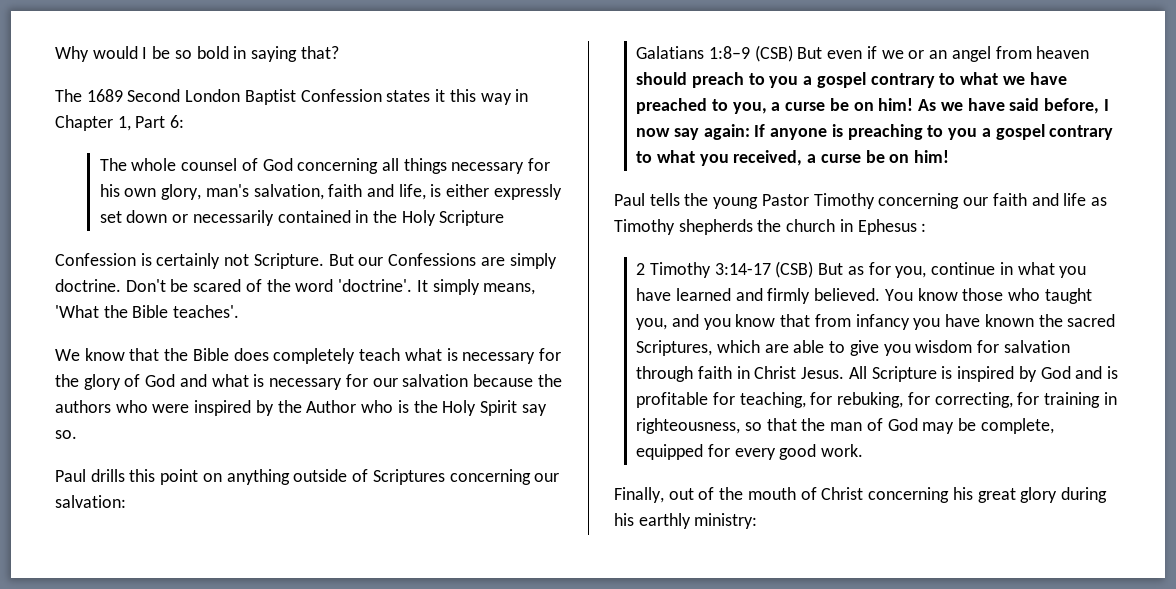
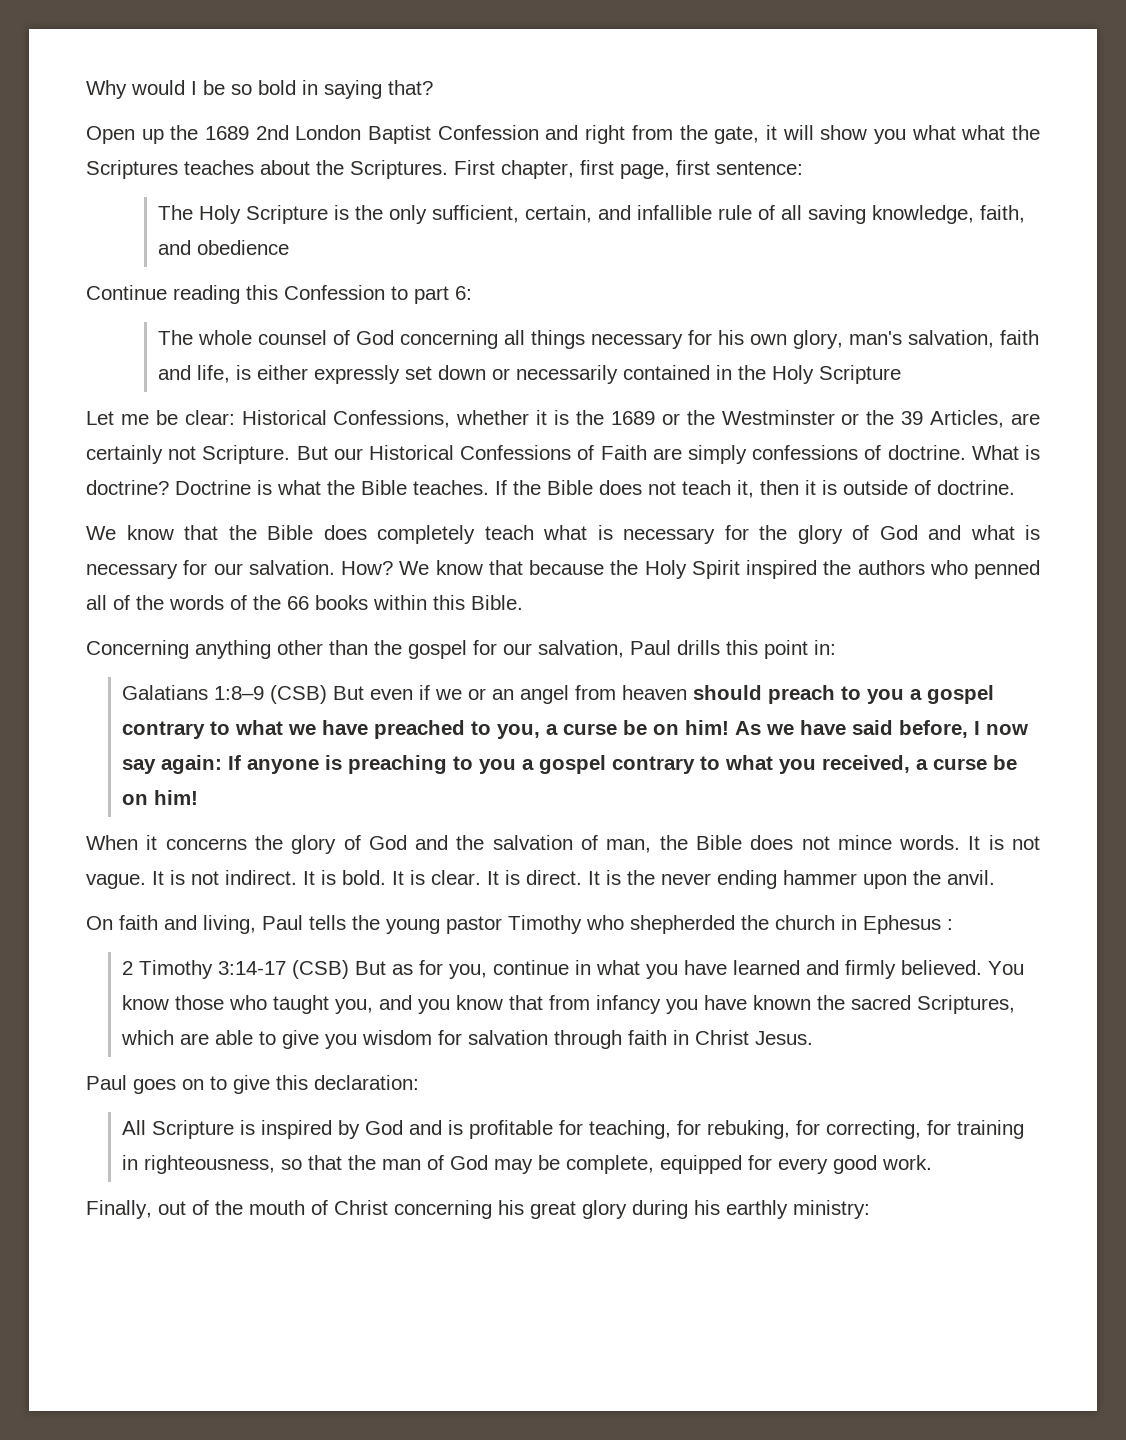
- The 1689 Second London Baptist Confession states it this way in Chapter 1, Part 6:
+ Open up the 1689 2nd London Baptist Confession and right from the gate, it will show you what what the Scriptures teaches about the Scriptures. First chapter, first page, first sentence:
+ The Holy Scripture is the only sufficient, certain, and infallible rule of all saving knowledge, faith, and obedience
+ Continue reading this Confession to part 6:
- Confession is certainly not Scripture.
+ Let me be clear: Historical Confessions, whether it is the 1689 or the Westminster or the 39 Articles, are certainly not Scripture.
- But our Confessions are simply doctrine. Don't be scared of the word 'doctrine'. It simply means, 'What the Bible teaches'.
+ But our Historical Confessions of Faith are simply confessions of doctrine. What is doctrine? Doctrine is what the Bible teaches. If the Bible does not teach it, then it is outside of doctrine.
- We know that the Bible does completely teach what is necessary for the glory of God and what is necessary for our salvation because the authors who were inspired by the Author who is the Holy Spirit say so.
- Paul drills this point on anything outside of Scriptures concerning our salvation:
+ We know that the Bible does completely teach what is necessary for the glory of God and what is necessary for our salvation. How? We know that because the Holy Spirit inspired the authors who penned all of the words of the 66 books within this Bible.
+ Concerning anything other than the gospel for our salvation, Paul drills this point in:
- Paul tells the young Pastor Timothy concerning our faith and life as Timothy shepherds the church in Ephesus :
+ When it concerns the glory of God and the salvation of man, the Bible does not mince words. It is not vague. It is not indirect. It is bold. It is clear. It is direct. It is the never ending hammer upon the anvil.
+ On faith and living, Paul tells the young pastor Timothy who shepherded the church in Ephesus :
- You know those who taught you, and you know that from infancy you have known the sacred Scriptures, which are able to give you wisdom for salvation through faith in Christ Jesus. All Scripture is inspired by God and is profitable for teaching, for rebuking, for correcting, for training in righteousness, so that the man of God may be complete, equipped for every good work.
+ You know those who taught you, and you know that from infancy you have known the sacred Scriptures, which are able to give you wisdom for salvation through faith in Christ Jesus.
+ Paul goes on to give this declaration:
+ All Scripture is inspired by God and is profitable for teaching, for rebuking, for correcting, for training in righteousness, so that the man of God may be complete, equipped for every good work.

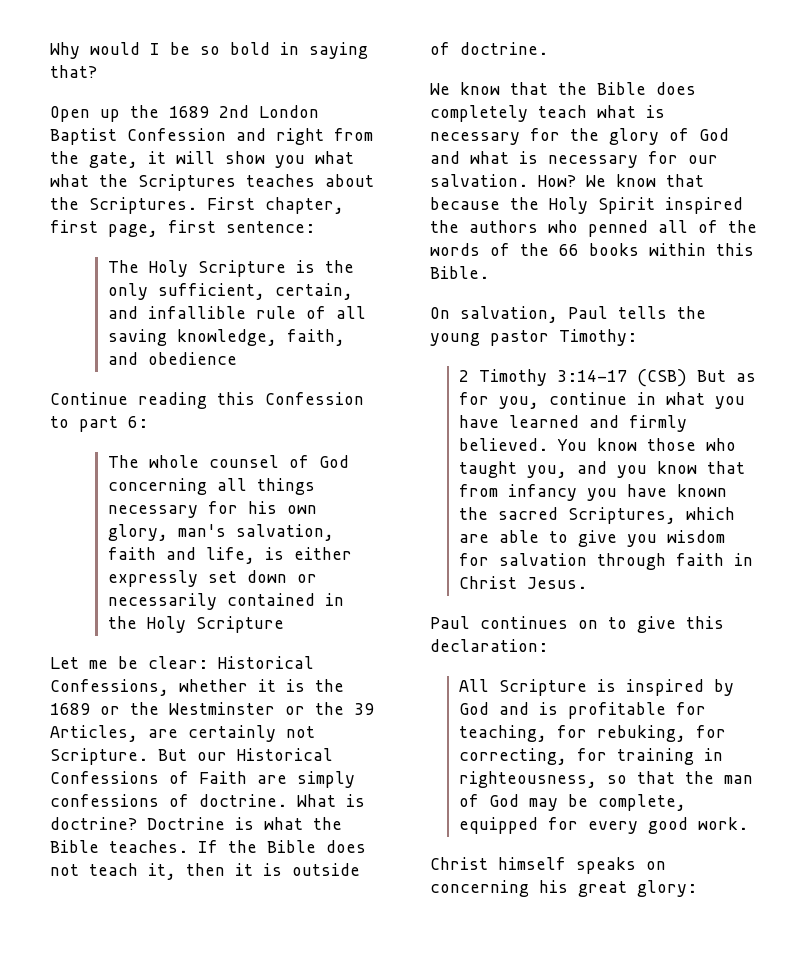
- Concerning anything other than the gospel for our salvation, Paul drills this point in:
- Galatians 1:8–9 (CSB) But even if we or an angel from heaven should preach to you a gospel contrary to what we have preached to you, a curse be on him! As we have said before, I now say again: If anyone is preaching to you a gospel contrary to what you received, a curse be on him!
- When it concerns the glory of God and the salvation of man, the Bible does not mince words. It is not vague. It is not indirect. It is bold. It is clear. It is direct. It is the never ending hammer upon the anvil.
- On faith and living, Paul tells the young pastor Timothy who shepherded the church in Ephesus :
+ On salvation, Paul tells the young pastor Timothy:
- Paul goes on to give this declaration:
+ Paul continues on to give this declaration:
- Finally, out of the mouth of Christ concerning his great glory during his earthly ministry:
+ Christ himself speaks on concerning his great glory:

